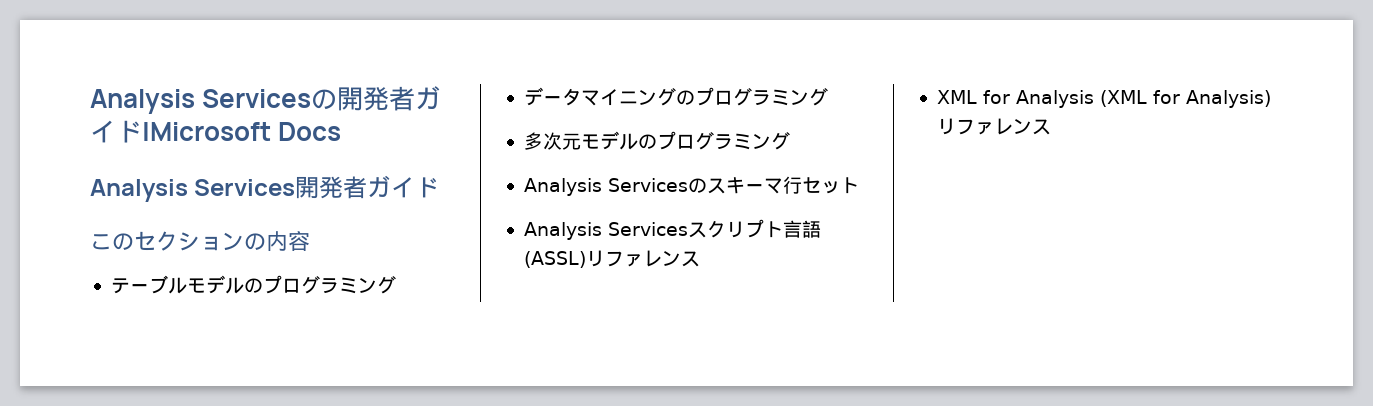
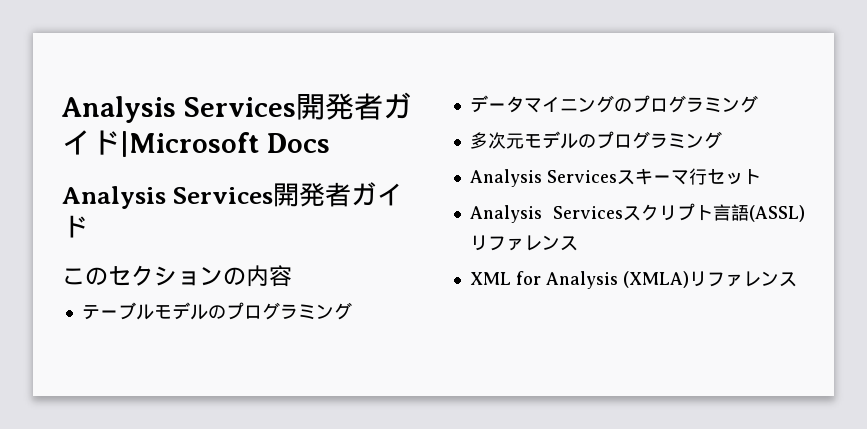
- Analysis Servicesの開発者ガイド|Microsoft Docs
+ Analysis Services開発者ガイド|Microsoft Docs
- Analysis Servicesのスキーマ行セット
+ Analysis Servicesスキーマ行セット
- XML for Analysis (XML for Analysis)リファレンス
+ XML for Analysis (XMLA)リファレンス

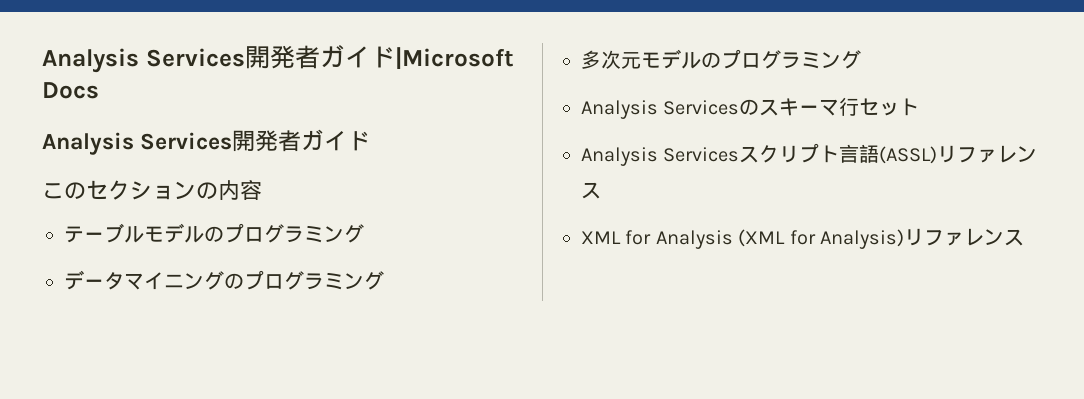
- Analysis Servicesスキーマ行セット
+ Analysis Servicesのスキーマ行セット
- XML for Analysis (XMLA)リファレンス
+ XML for Analysis (XML for Analysis)リファレンス

